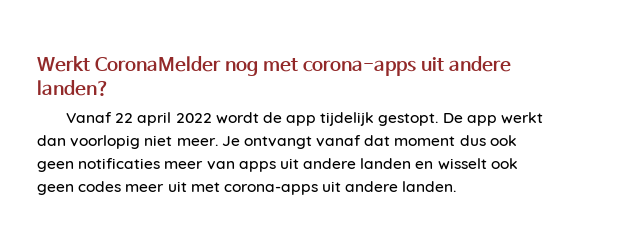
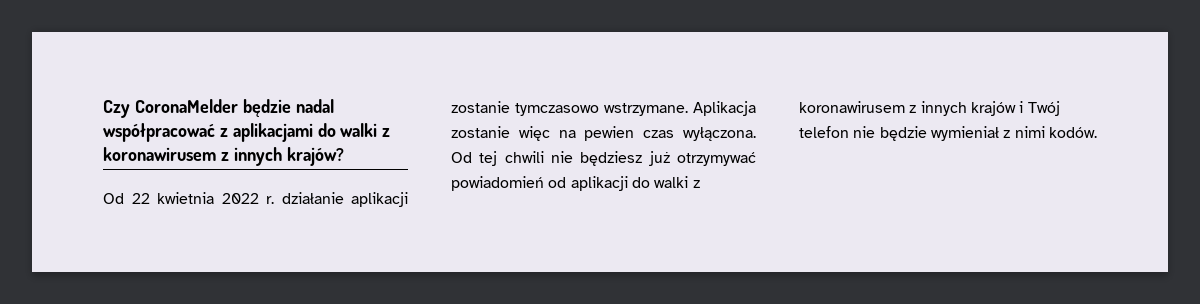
- Werkt CoronaMelder nog met corona-apps uit andere landen?
- Vanaf 22 april 2022 wordt de app tijdelijk gestopt. De app werkt dan voorlopig niet meer. Je ontvangt vanaf dat moment dus ook geen notificaties meer van apps uit andere landen en wisselt ook geen codes meer uit met corona-apps uit andere landen.
+ Czy CoronaMelder będzie nadal współpracować z aplikacjami do walki z koronawirusem z innych krajów?
+ Od 22 kwietnia 2022 r. działanie aplikacji zostanie tymczasowo wstrzymane. Aplikacja zostanie więc na pewien czas wyłączona. Od tej chwili nie będziesz już otrzymywać powiadomień od aplikacji do walki z koronawirusem z innych krajów i Twój telefon nie będzie wymieniał z nimi kodów.

